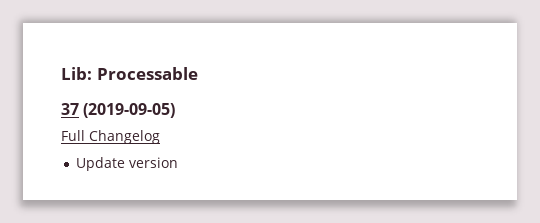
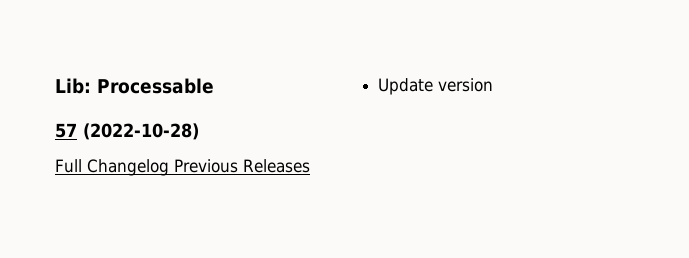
- 37 (2019-09-05)
+ 57 (2022-10-28)
- Full Changelog
+ Full Changelog Previous Releases

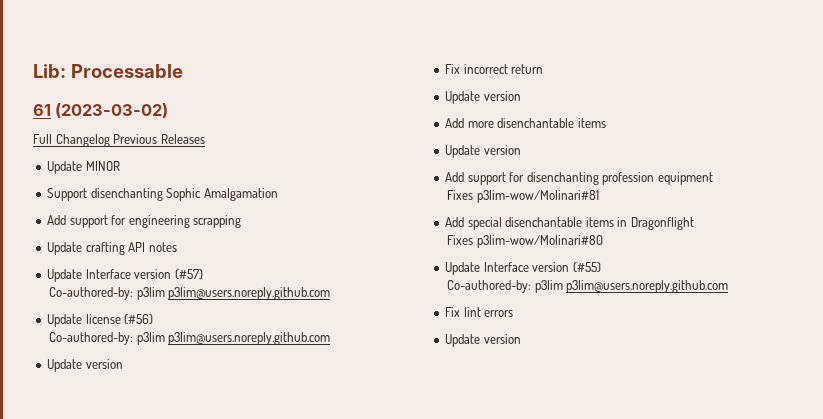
- 57 (2022-10-28)
+ 61 (2023-03-02)
+ Update MINOR
+ Support disenchanting Sophic Amalgamation
+ Add support for engineering scrapping
+ Update crafting API notes
+ Update Interface version (#57)
+ Co-authored-by: p3lim p3lim@users.noreply.github.com
+ Update license (#56)
+ Co-authored-by: p3lim p3lim@users.noreply.github.com
+ Update version
+ Fix incorrect return
+ Update version
+ Add more disenchantable items
+ Update version
+ Add support for disenchanting profession equipment
+ Fixes p3lim-wow/Molinari#81
+ Add special disenchantable items in Dragonflight
+ Fixes p3lim-wow/Molinari#80
+ Update Interface version (#55)
+ Co-authored-by: p3lim p3lim@users.noreply.github.com
+ Fix lint errors

